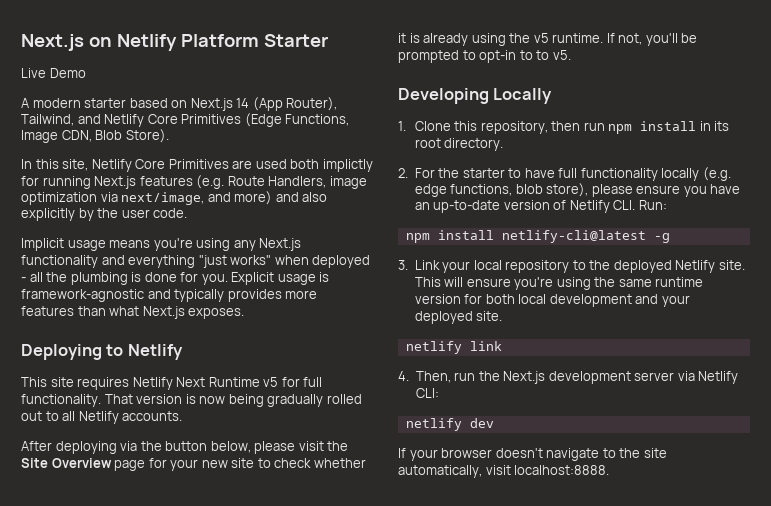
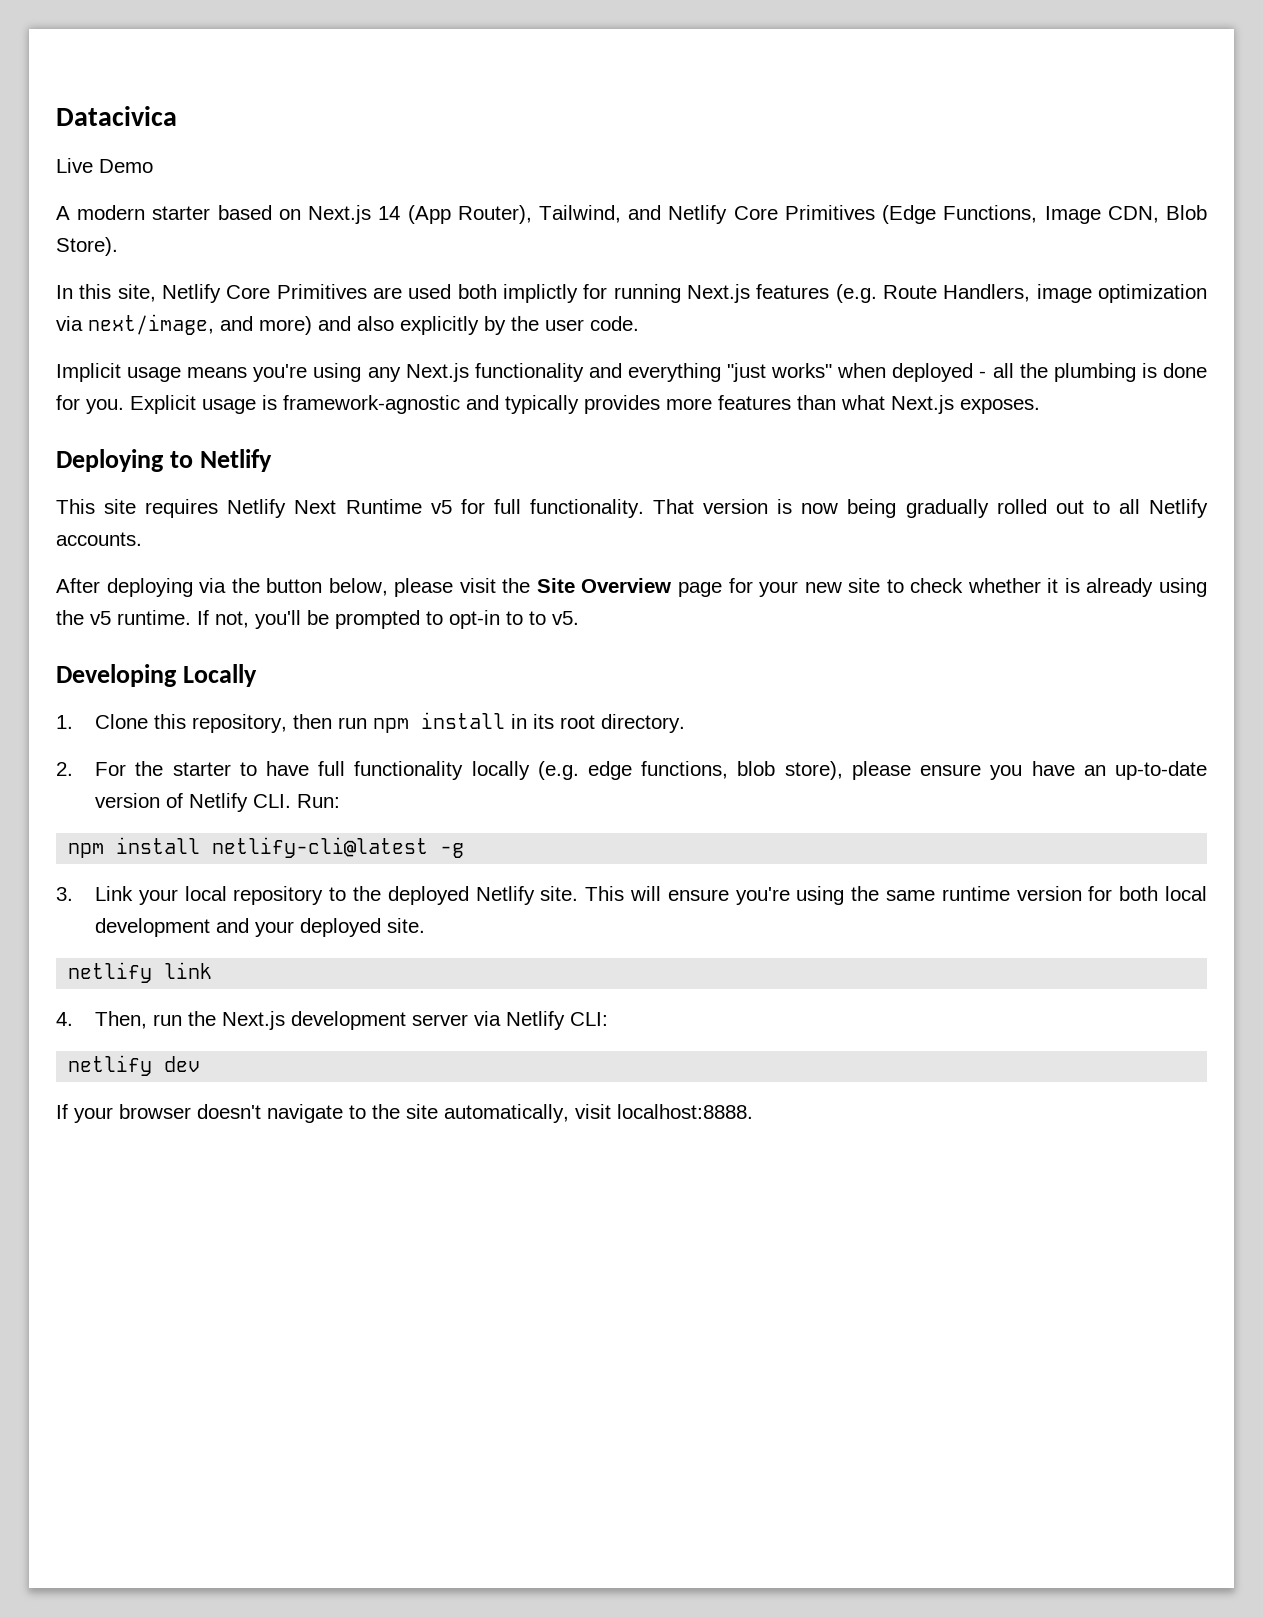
- Next.js on Netlify Platform Starter
+ Datacivica

